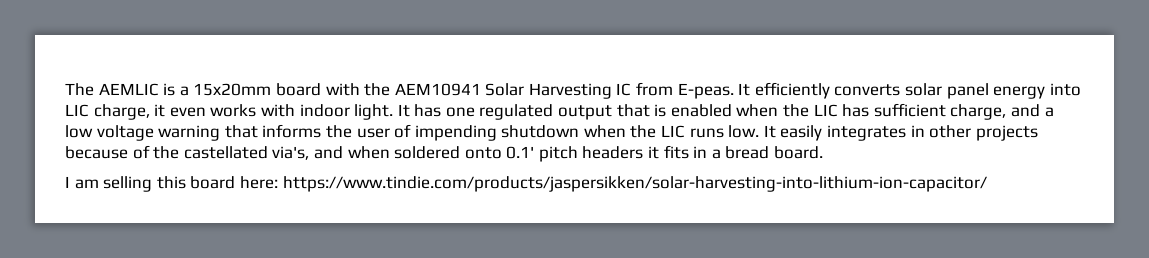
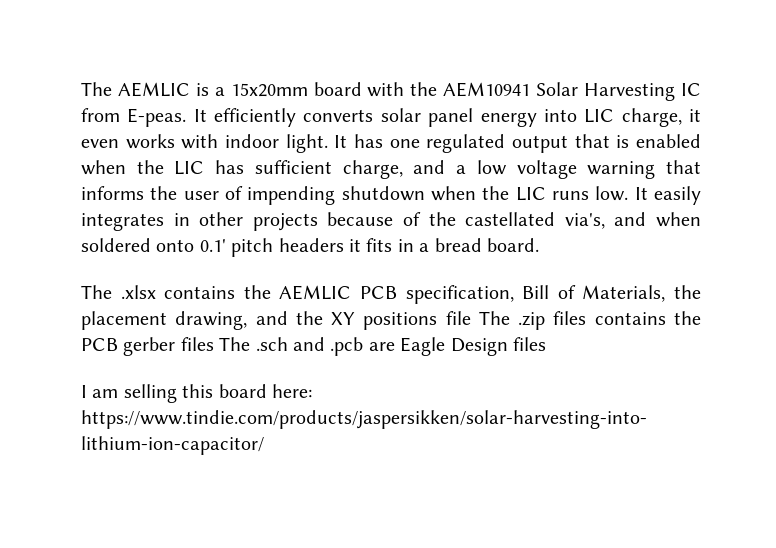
+ The .xlsx contains the AEMLIC PCB specification, Bill of Materials, the placement drawing, and the XY positions file The .zip files contains the PCB gerber files The .sch and .pcb are Eagle Design files

